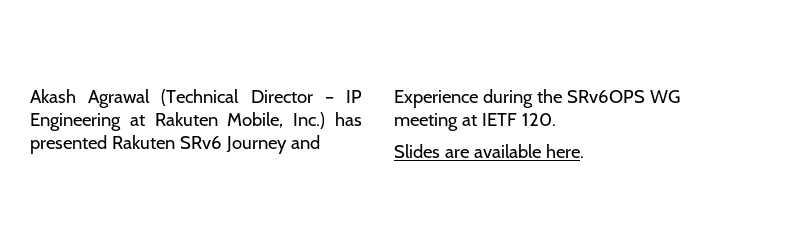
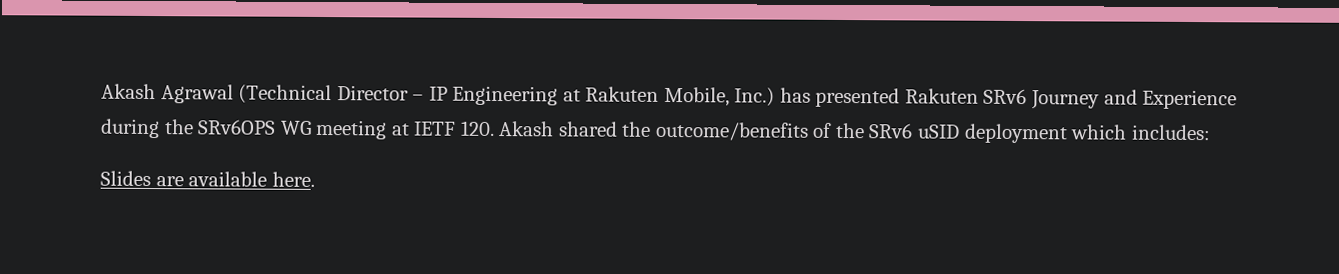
- Akash Agrawal (Technical Director – IP Engineering at Rakuten Mobile, Inc.) has presented Rakuten SRv6 Journey and Experience during the SRv6OPS WG meeting at IETF 120.
+ Akash Agrawal (Technical Director – IP Engineering at Rakuten Mobile, Inc.) has presented Rakuten SRv6 Journey and Experience during the SRv6OPS WG meeting at IETF 120. Akash shared the outcome/benefits of the SRv6 uSID deployment which includes:

